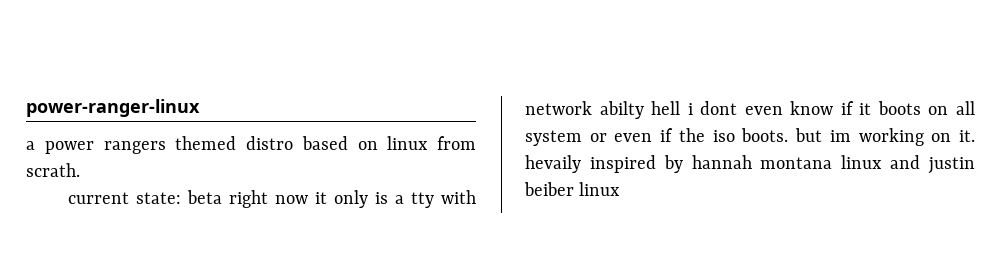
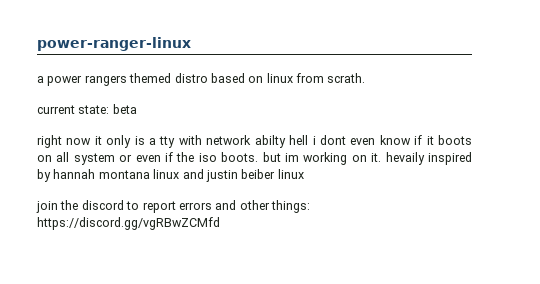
- current state: beta right now it only is a tty with network abilty hell i dont even know if it boots on all system or even if the iso boots. but im working on it. hevaily inspired by hannah montana linux and justin beiber linux
+ current state: beta
+ right now it only is a tty with network abilty hell i dont even know if it boots on all system or even if the iso boots. but im working on it. hevaily inspired by hannah montana linux and justin beiber linux
+ join the discord to report errors and other things: https://discord.gg/vgRBwZCMfd

